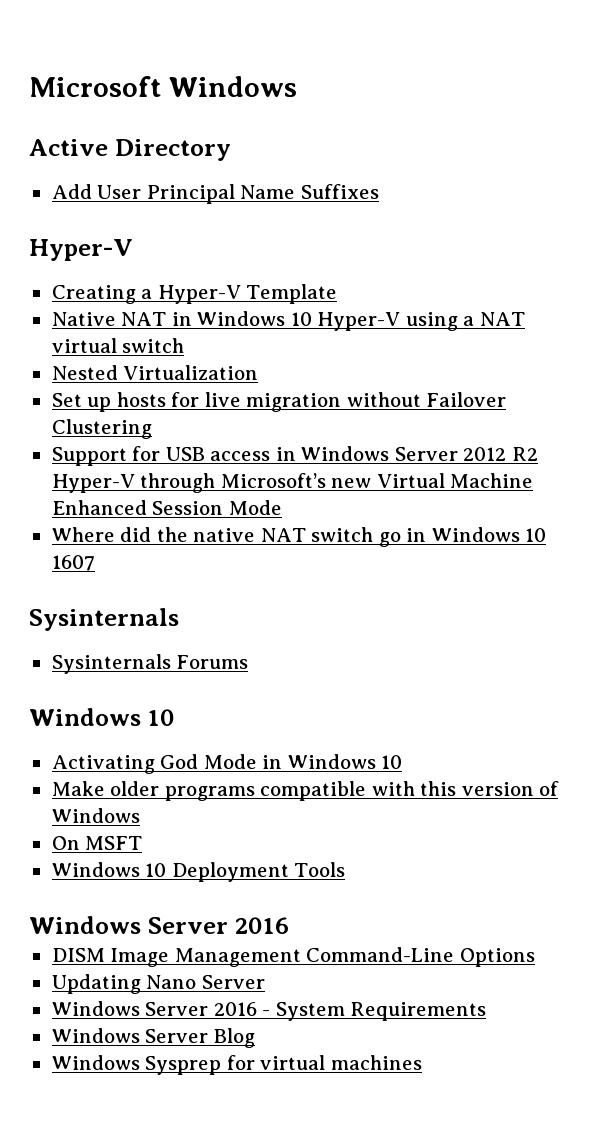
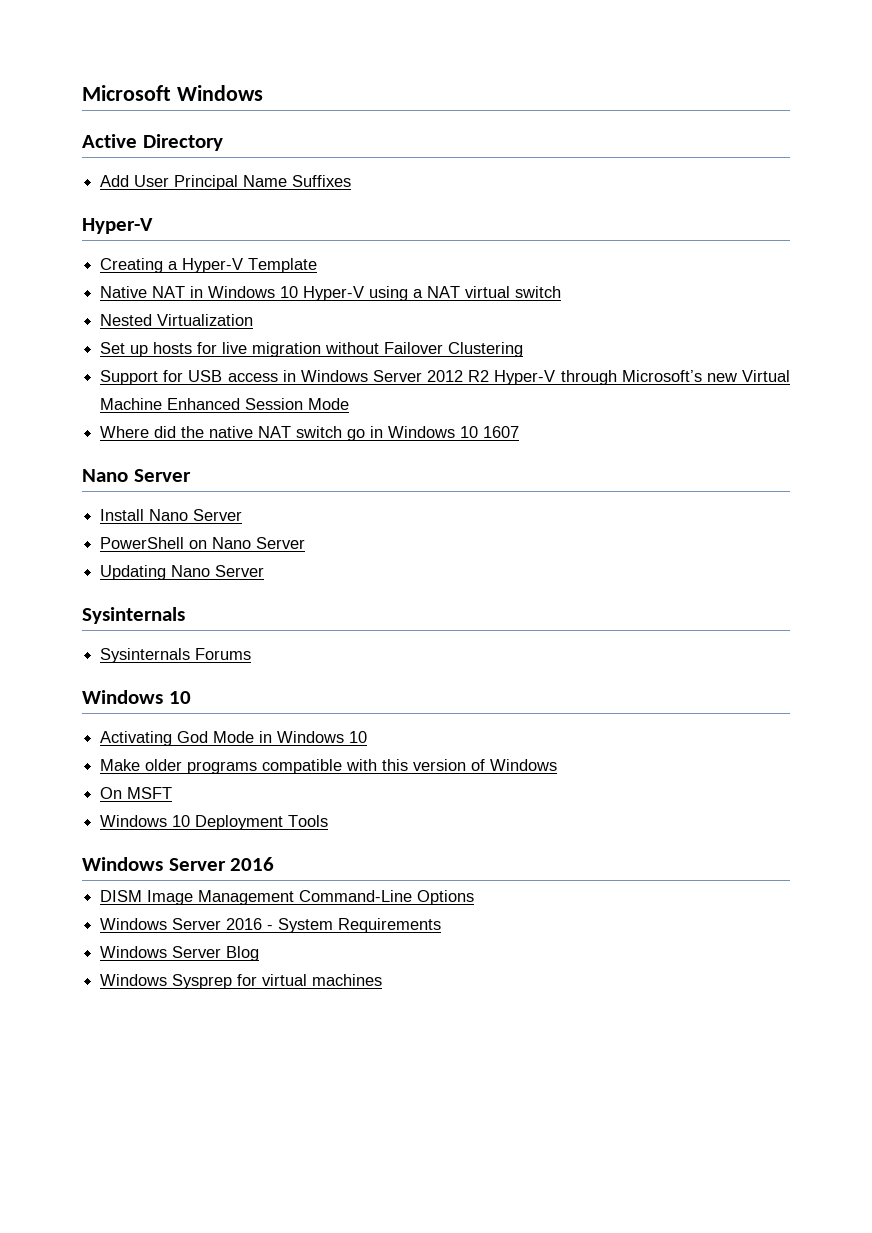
  Where did the native NAT switch go in Windows 10 1607
+ Nano Server
+ Install Nano Server
+ PowerShell on Nano Server
+ Updating Nano Server
- Updating Nano Server

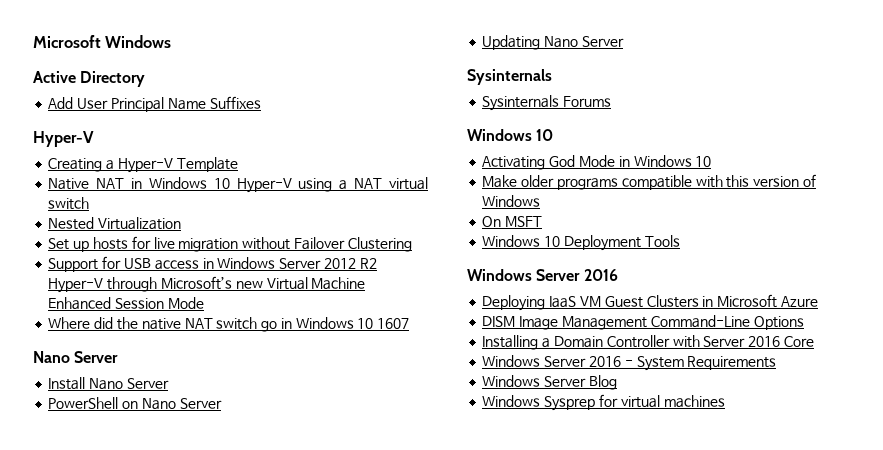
+ Deploying IaaS VM Guest Clusters in Microsoft Azure
+ Installing a Domain Controller with Server 2016 Core

